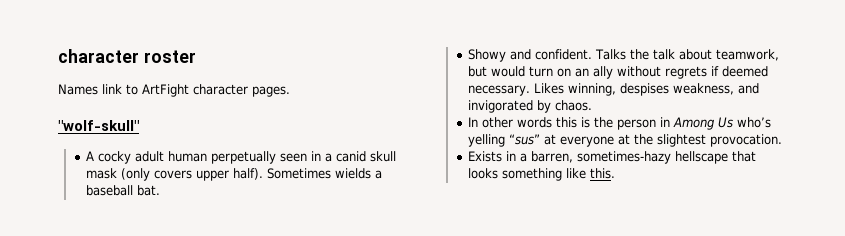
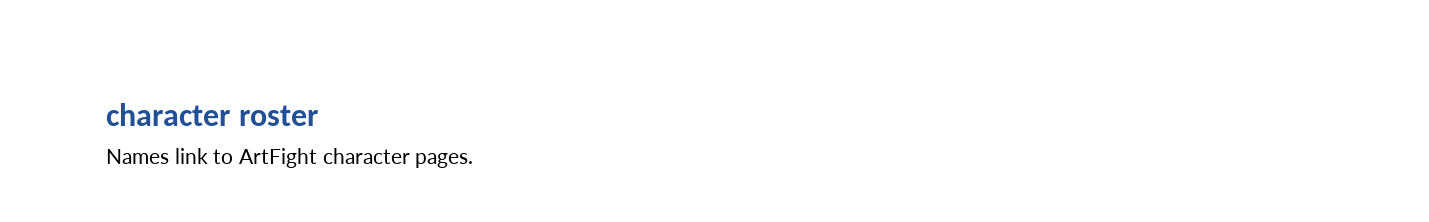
- "wolf-skull"
- A cocky adult human perpetually seen in a canid skull mask (only covers upper half). Sometimes wields a baseball bat.
- Showy and confident. Talks the talk about teamwork, but would turn on an ally without regrets if deemed necessary. Likes winning, despises weakness, and invigorated by chaos.
- In other words this is the person in Among Us who’s yelling “sus” at everyone at the slightest provocation.
- Exists in a barren, sometimes-hazy hellscape that looks something like this.

